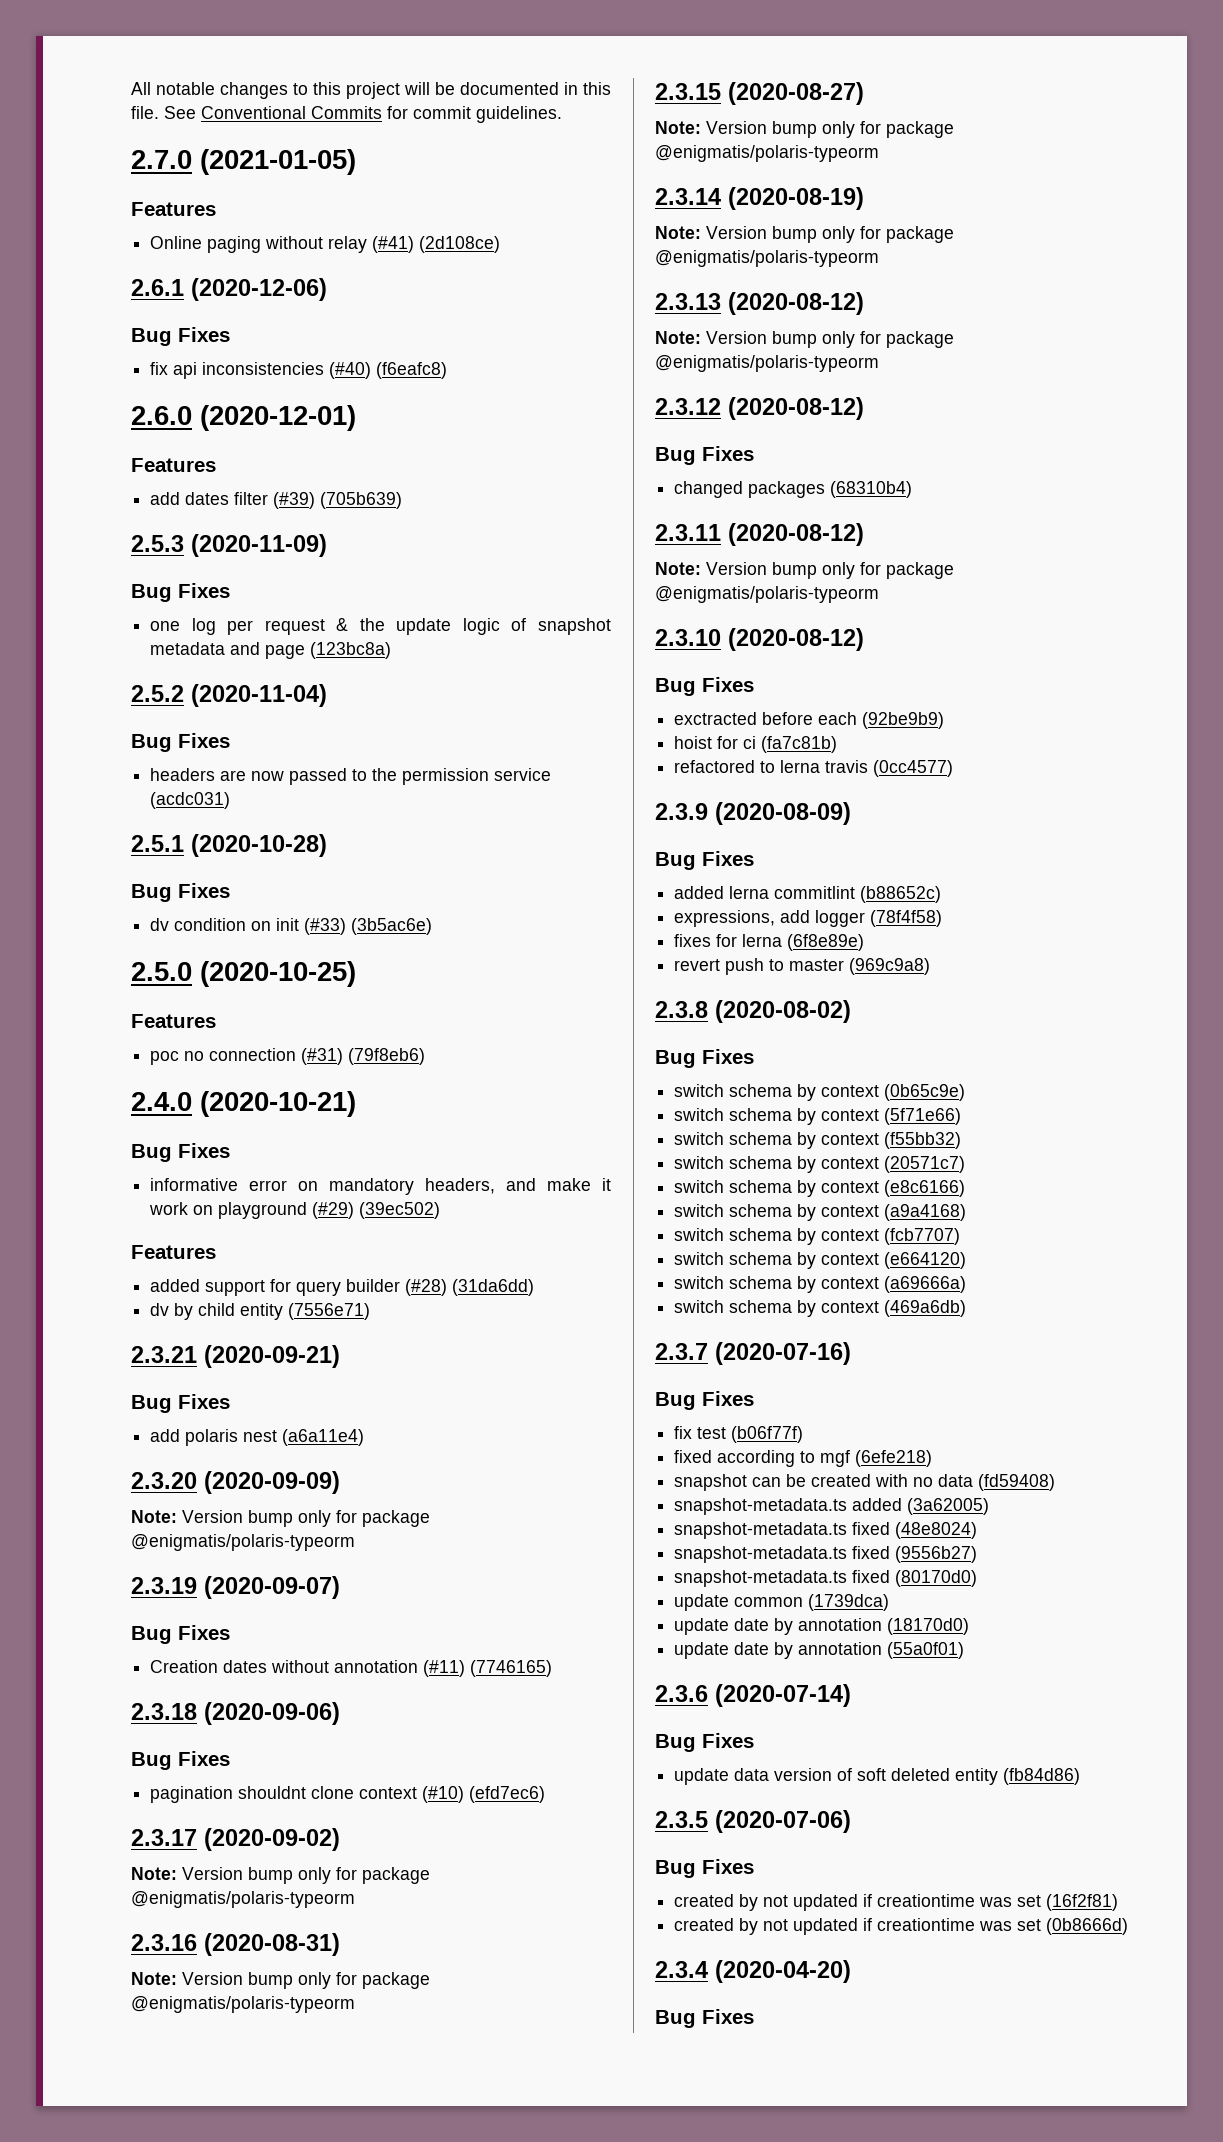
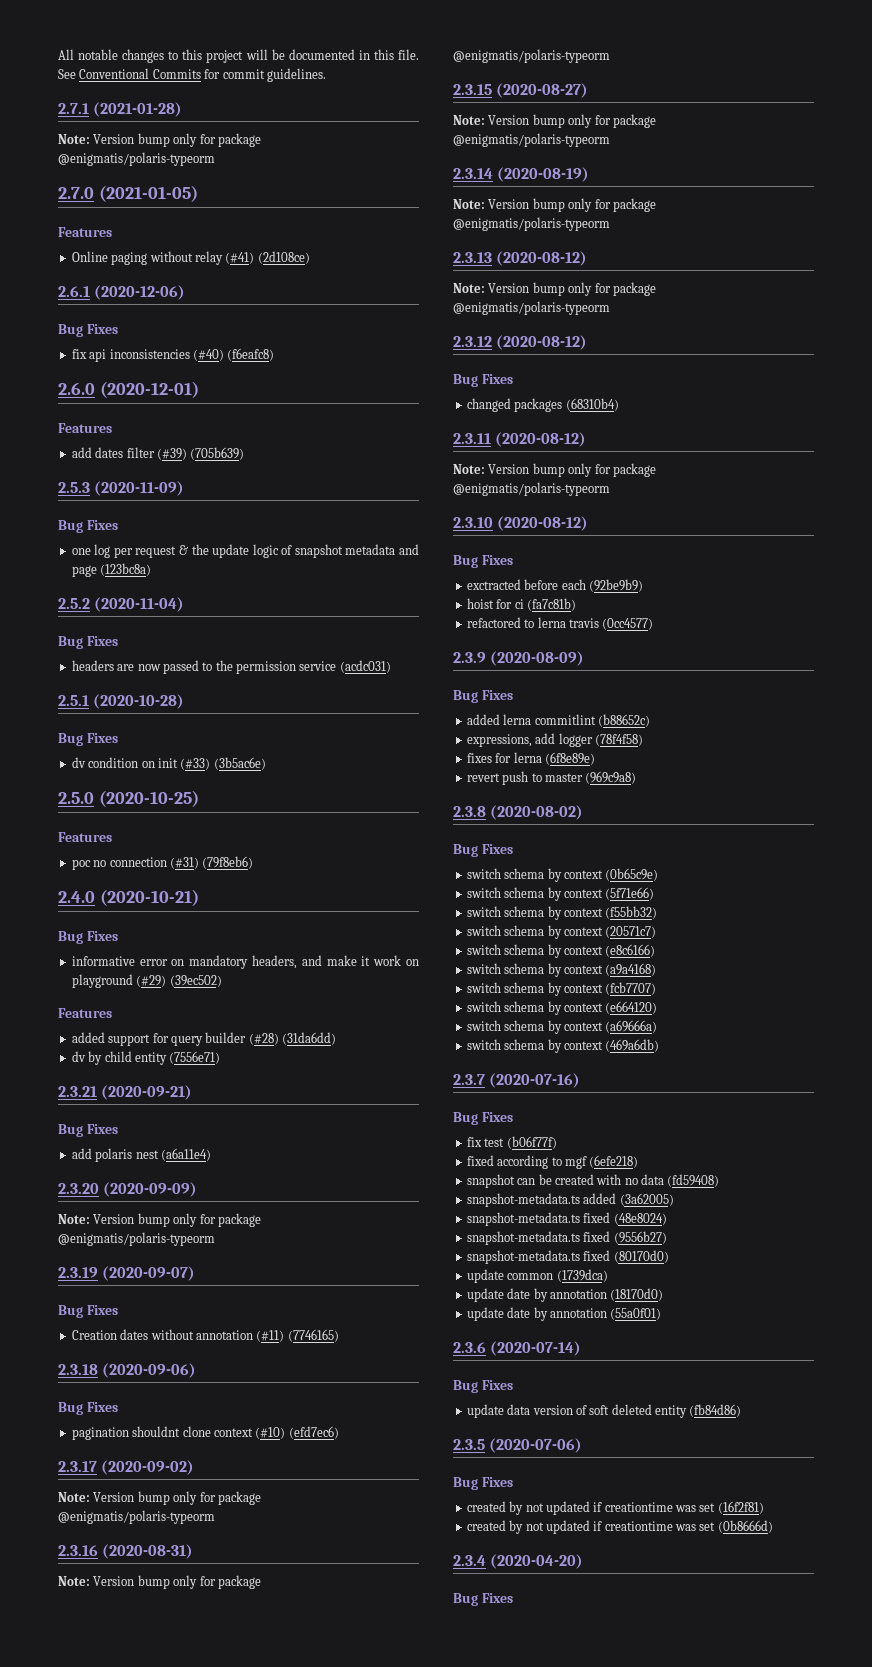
+ 2.7.1 (2021-01-28)
+ Note: Version bump only for package @enigmatis/polaris-typeorm

